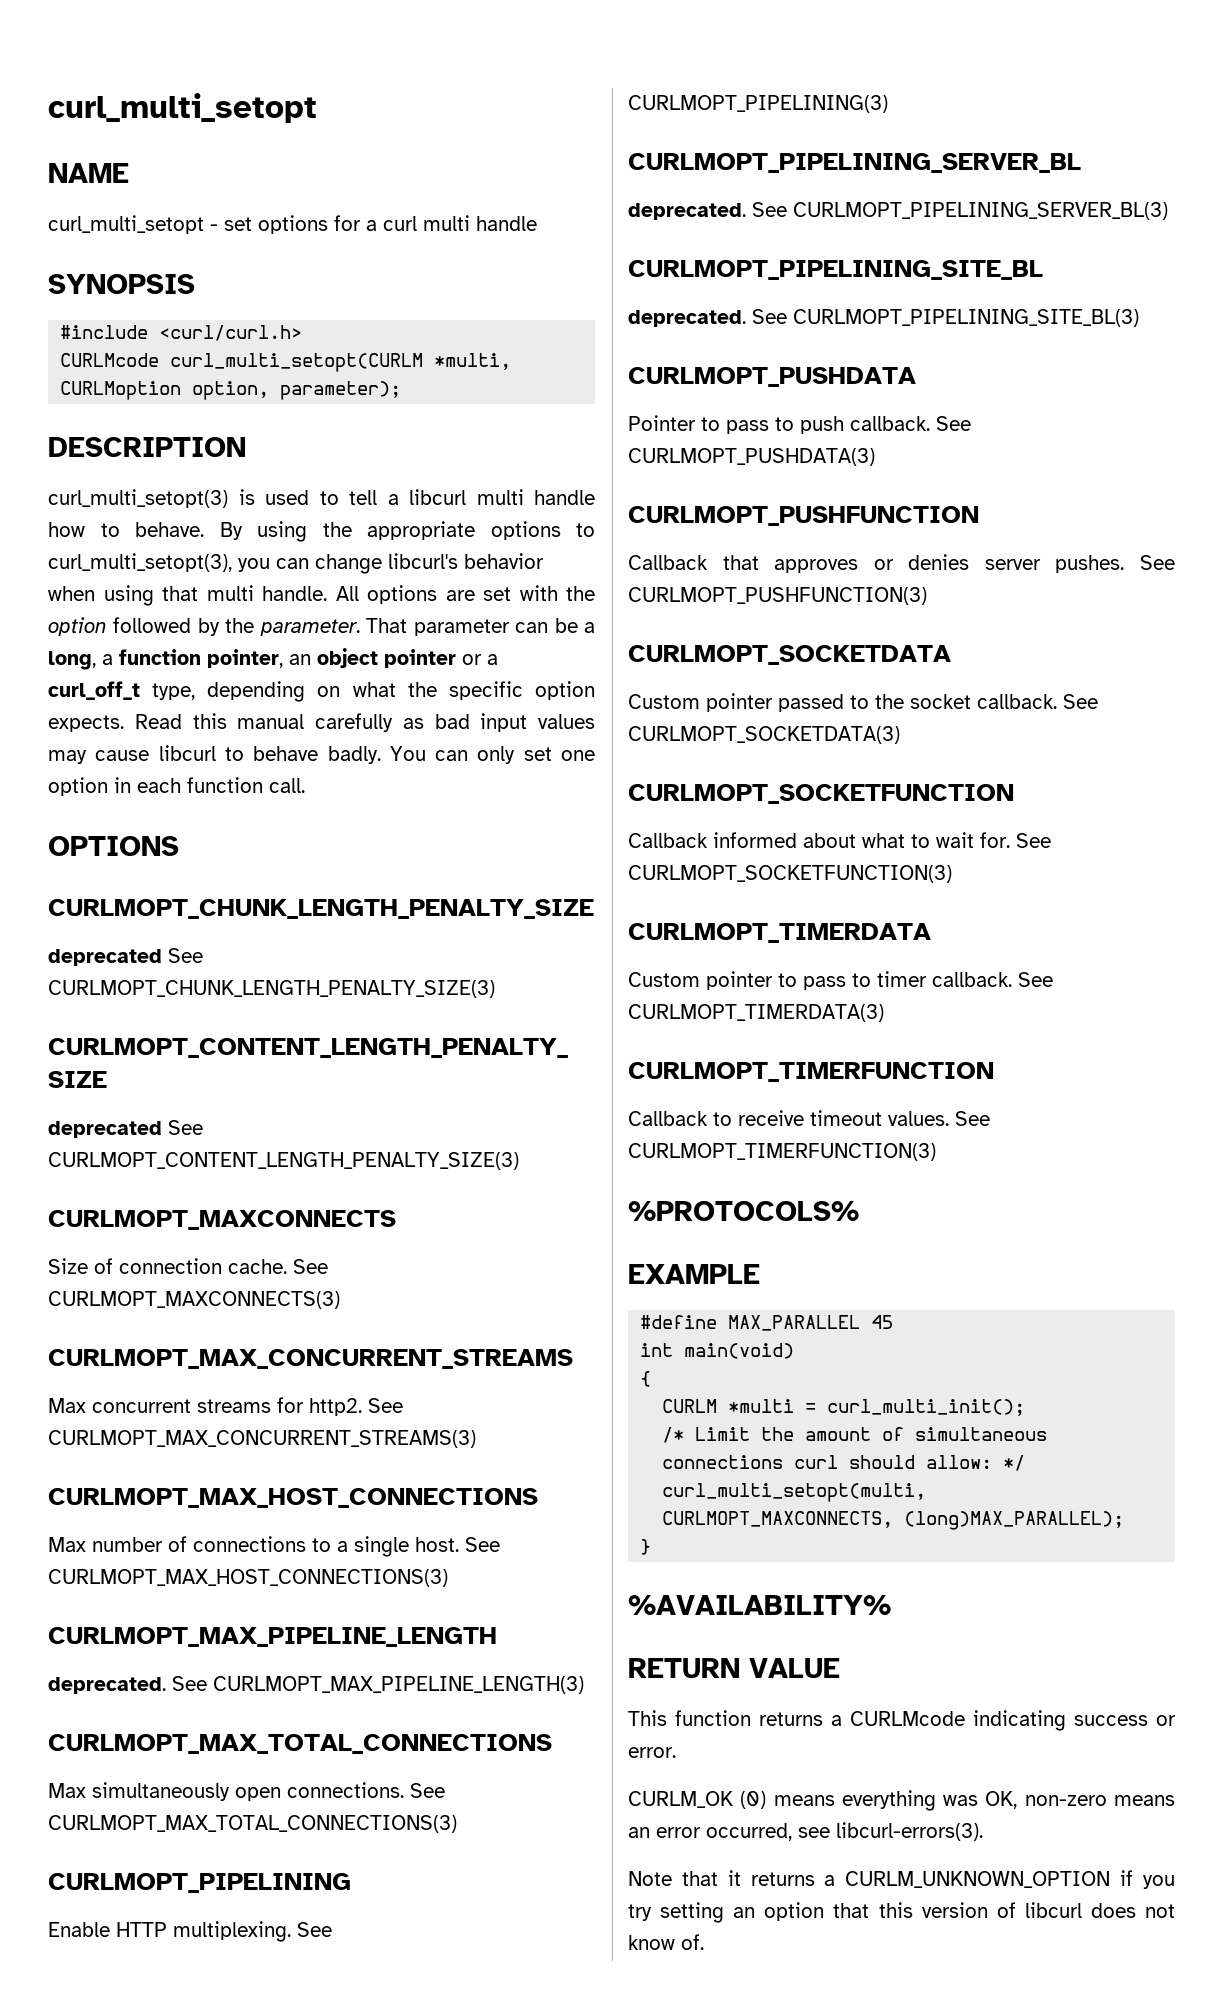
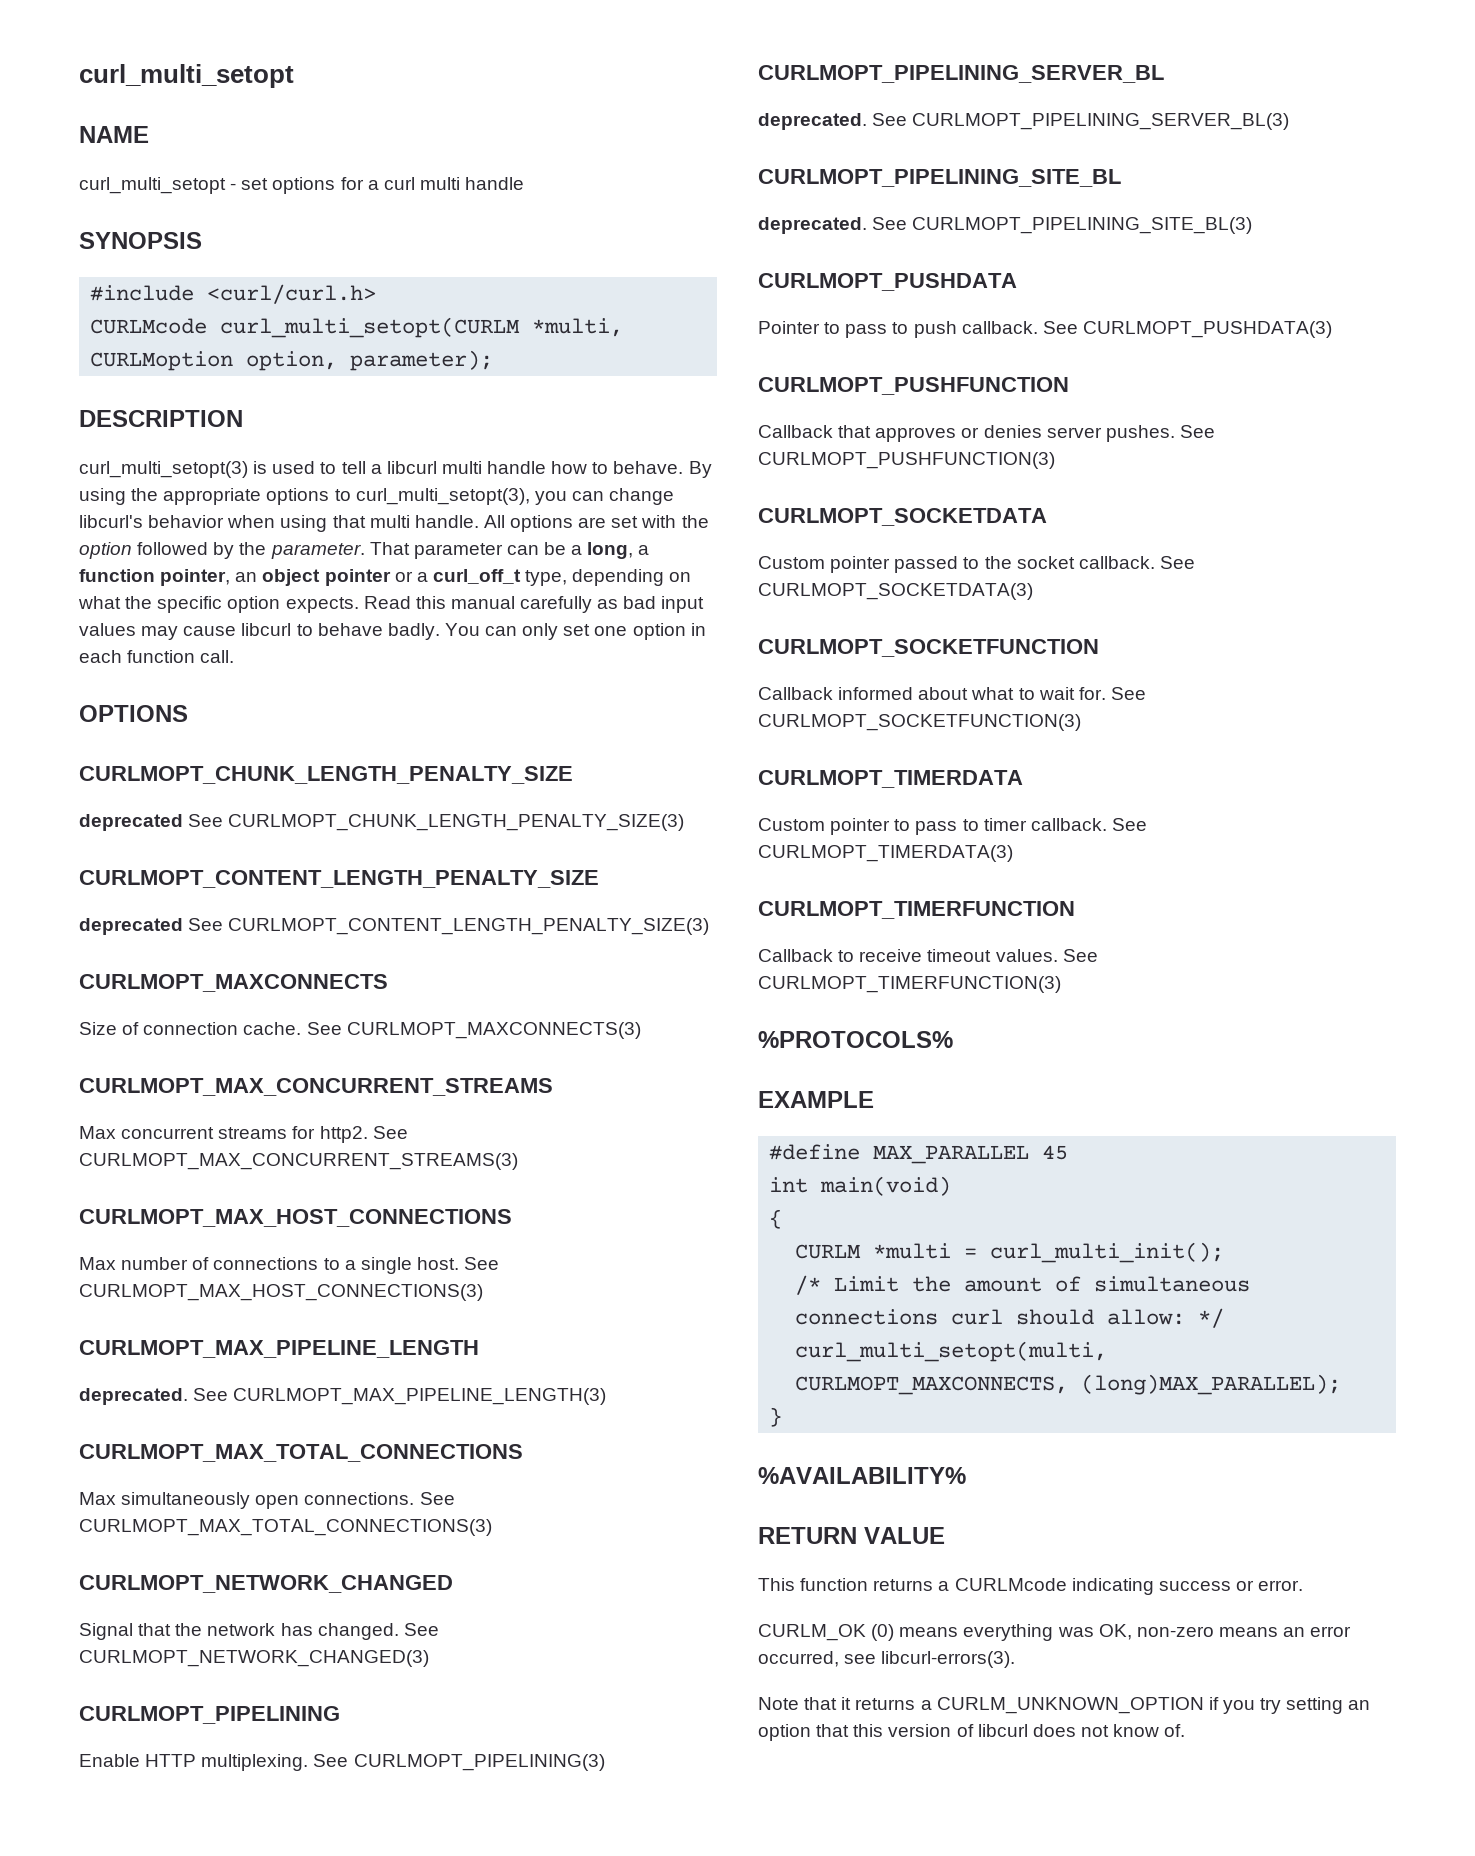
+ CURLMOPT_NETWORK_CHANGED
+ Signal that the network has changed. See CURLMOPT_NETWORK_CHANGED(3)

